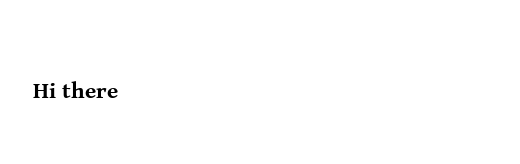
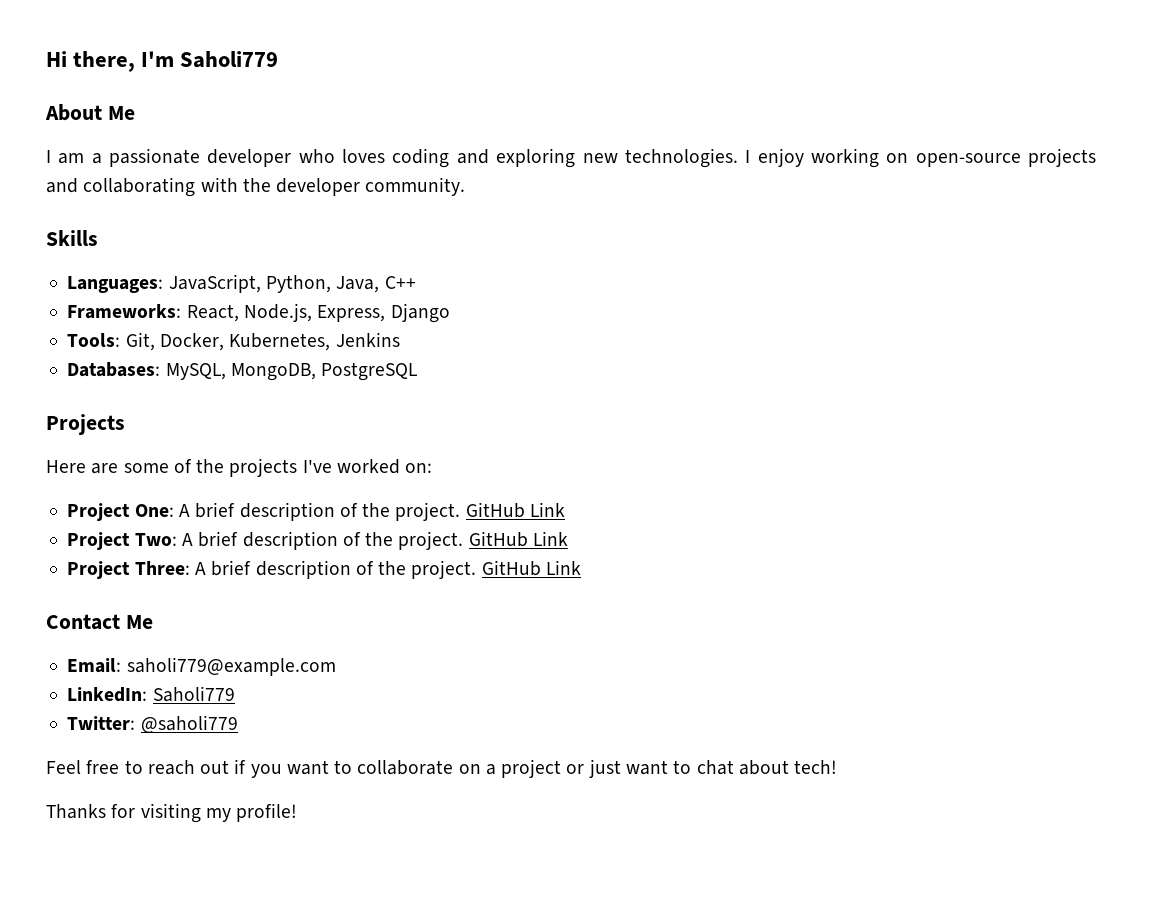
- Hi there
+ Hi there, I'm Saholi779
+ About Me
+ I am a passionate developer who loves coding and exploring new technologies. I enjoy working on open-source projects and collaborating with the developer community.
+ Skills
+ Languages: JavaScript, Python, Java, C++
+ Frameworks: React, Node.js, Express, Django
+ Tools: Git, Docker, Kubernetes, Jenkins
+ Databases: MySQL, MongoDB, PostgreSQL
+ Projects
+ Here are some of the projects I've worked on:
+ Project One: A brief description of the project. GitHub Link
+ Project Two: A brief description of the project. GitHub Link
+ Project Three: A brief description of the project. GitHub Link
+ Contact Me
+ Email: saholi779@example.com
+ LinkedIn: Saholi779
+ Twitter: @saholi779
+ Feel free to reach out if you want to collaborate on a project or just want to chat about tech!
+ Thanks for visiting my profile!

